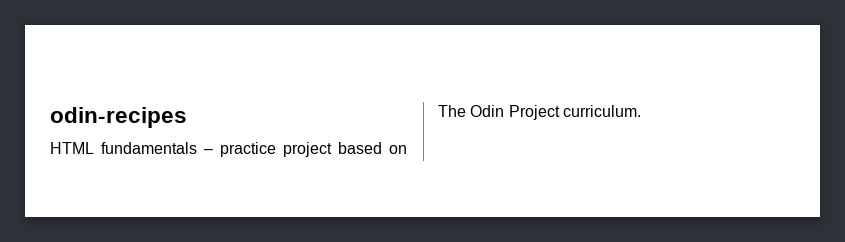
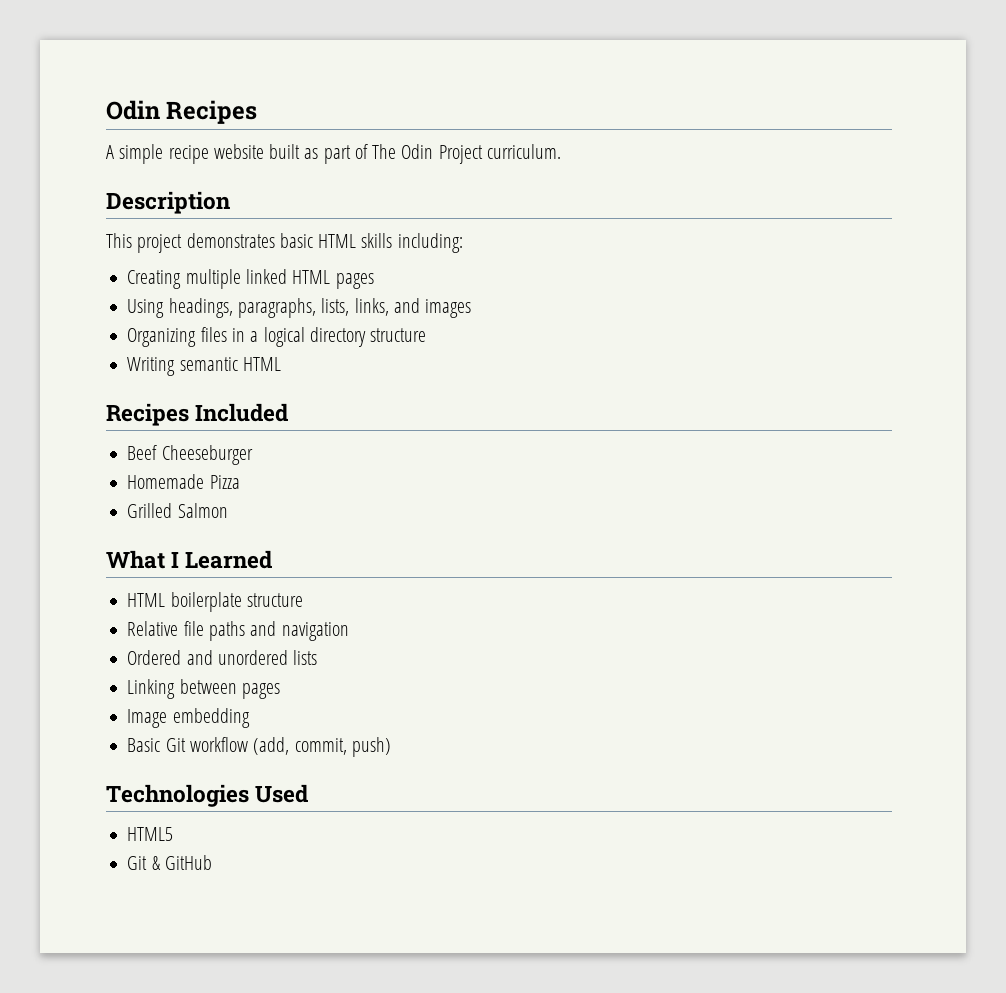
- odin-recipes
- HTML fundamentals – practice project based on The Odin Project curriculum.
+ Odin Recipes
+ A simple recipe website built as part of The Odin Project curriculum.
+ Description
+ This project demonstrates basic HTML skills including:
+ Creating multiple linked HTML pages
+ Using headings, paragraphs, lists, links, and images
+ Organizing files in a logical directory structure
+ Writing semantic HTML
+ Recipes Included
+ Beef Cheeseburger
+ Homemade Pizza
+ Grilled Salmon
+ What I Learned
+ HTML boilerplate structure
+ Relative file paths and navigation
+ Ordered and unordered lists
+ Linking between pages
+ Image embedding
+ Basic Git workflow (add, commit, push)
+ Technologies Used
+ HTML5
+ Git & GitHub

